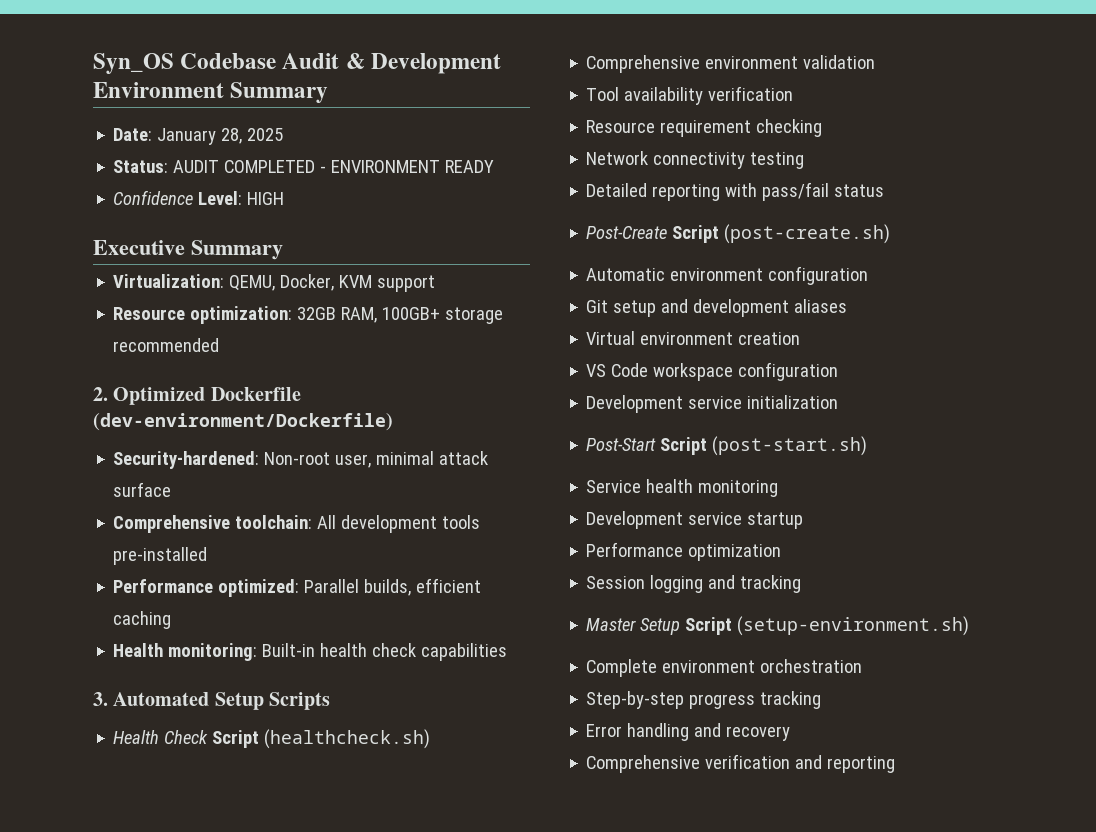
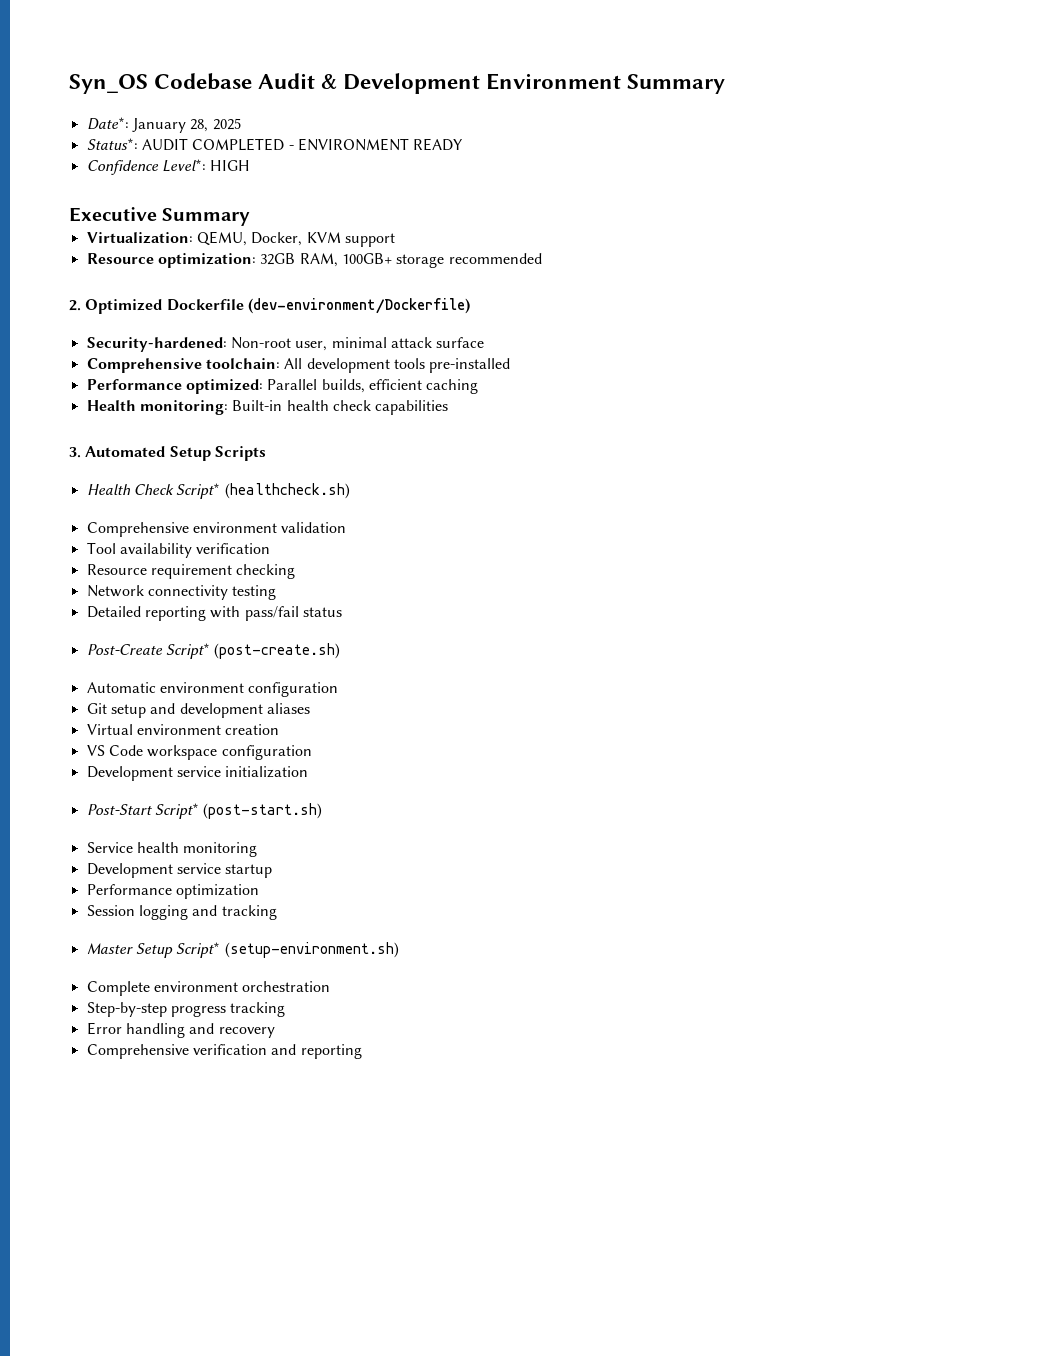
- Date: January 28, 2025
+ Date*: January 28, 2025
- Status: AUDIT COMPLETED - ENVIRONMENT READY
+ Status*: AUDIT COMPLETED - ENVIRONMENT READY
- Confidence Level: HIGH
+ Confidence Level*: HIGH
- Health Check Script (healthcheck.sh)
+ Health Check Script* (healthcheck.sh)
- Post-Create Script (post-create.sh)
+ Post-Create Script* (post-create.sh)
- Post-Start Script (post-start.sh)
+ Post-Start Script* (post-start.sh)
- Master Setup Script (setup-environment.sh)
+ Master Setup Script* (setup-environment.sh)

